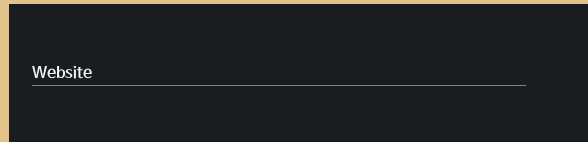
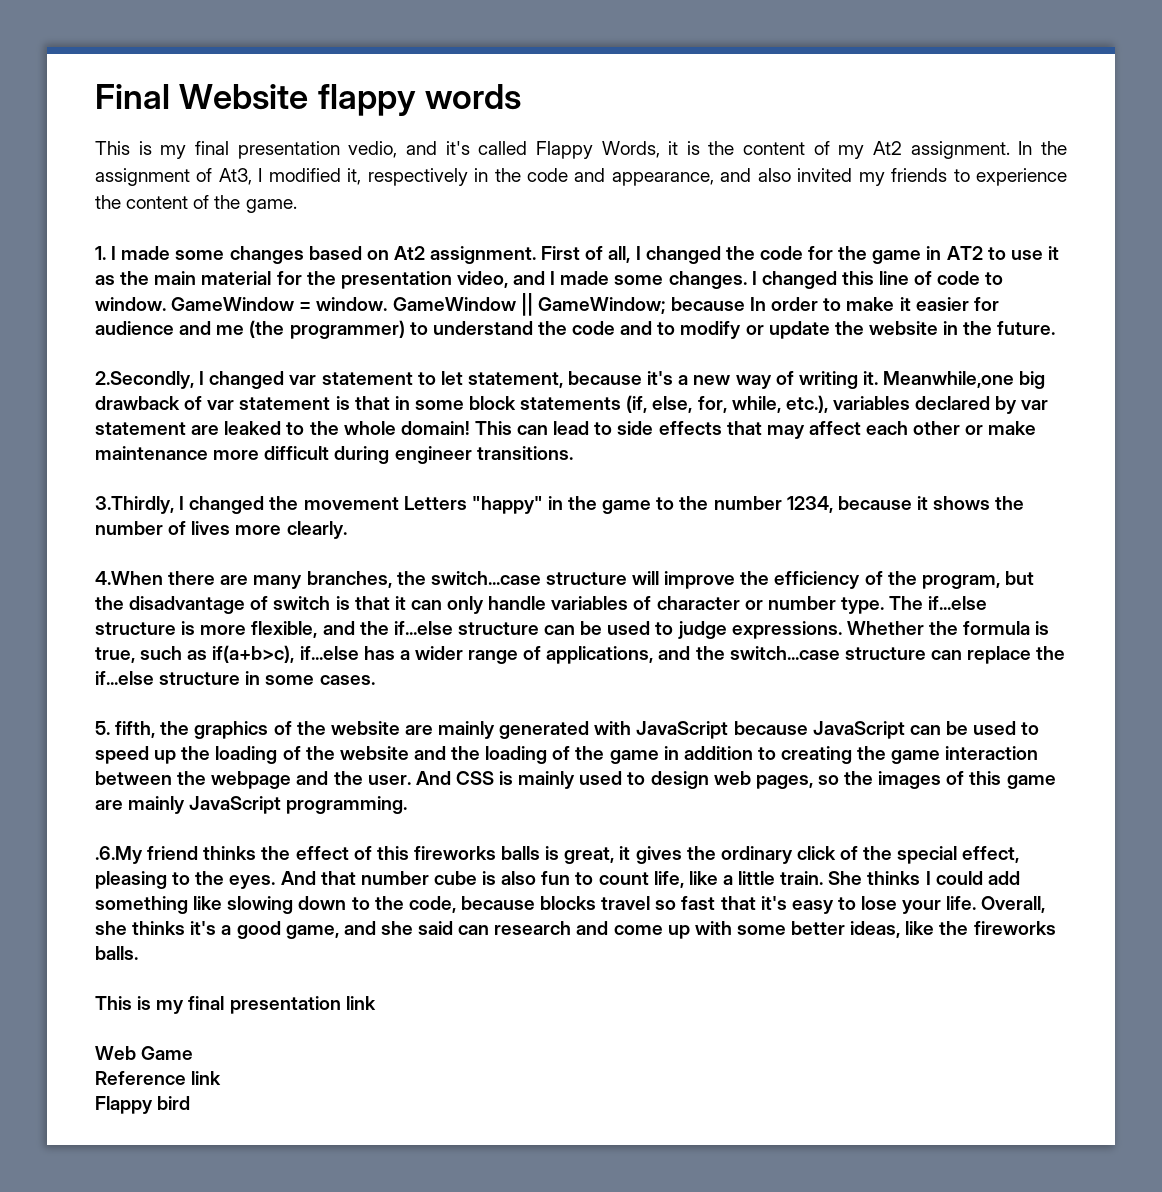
- Website
+ Final Website flappy words
+ This is my final presentation vedio, and it's called Flappy Words, it is the content of my At2 assignment. In the assignment of At3, I modified it, respectively in the code and appearance, and also invited my friends to experience the content of the game.
+ 1. I made some changes based on At2 assignment. First of all, I changed the code for the game in AT2 to use it as the main material for the presentation video, and I made some changes. I changed this line of code to window. GameWindow = window. GameWindow || GameWindow; because In order to make it easier for audience and me (the programmer) to understand the code and to modify or update the website in the future.
+ 2.Secondly, I changed var statement to let statement, because it's a new way of writing it. Meanwhile,one big drawback of var statement is that in some block statements (if, else, for, while, etc.), variables declared by var statement are leaked to the whole domain! This can lead to side effects that may affect each other or make maintenance more difficult during engineer transitions.
+ 3.Thirdly, I changed the movement Letters "happy" in the game to the number 1234, because it shows the number of lives more clearly.
+ 4.When there are many branches, the switch...case structure will improve the efficiency of the program, but the disadvantage of switch is that it can only handle variables of character or number type. The if...else structure is more flexible, and the if...else structure can be used to judge expressions. Whether the formula is true, such as if(a+b>c), if...else has a wider range of applications, and the switch...case structure can replace the if...else structure in some cases.
+ 5. fifth, the graphics of the website are mainly generated with JavaScript because JavaScript can be used to speed up the loading of the website and the loading of the game in addition to creating the game interaction between the webpage and the user. And CSS is mainly used to design web pages, so the images of this game are mainly JavaScript programming.
+ .6.My friend thinks the effect of this fireworks balls is great, it gives the ordinary click of the special effect, pleasing to the eyes. And that number cube is also fun to count life, like a little train. She thinks I could add something like slowing down to the code, because blocks travel so fast that it's easy to lose your life. Overall, she thinks it's a good game, and she said can research and come up with some better ideas, like the fireworks balls.
+ This is my final presentation link
+ Web Game
+ Reference link
+ Flappy bird

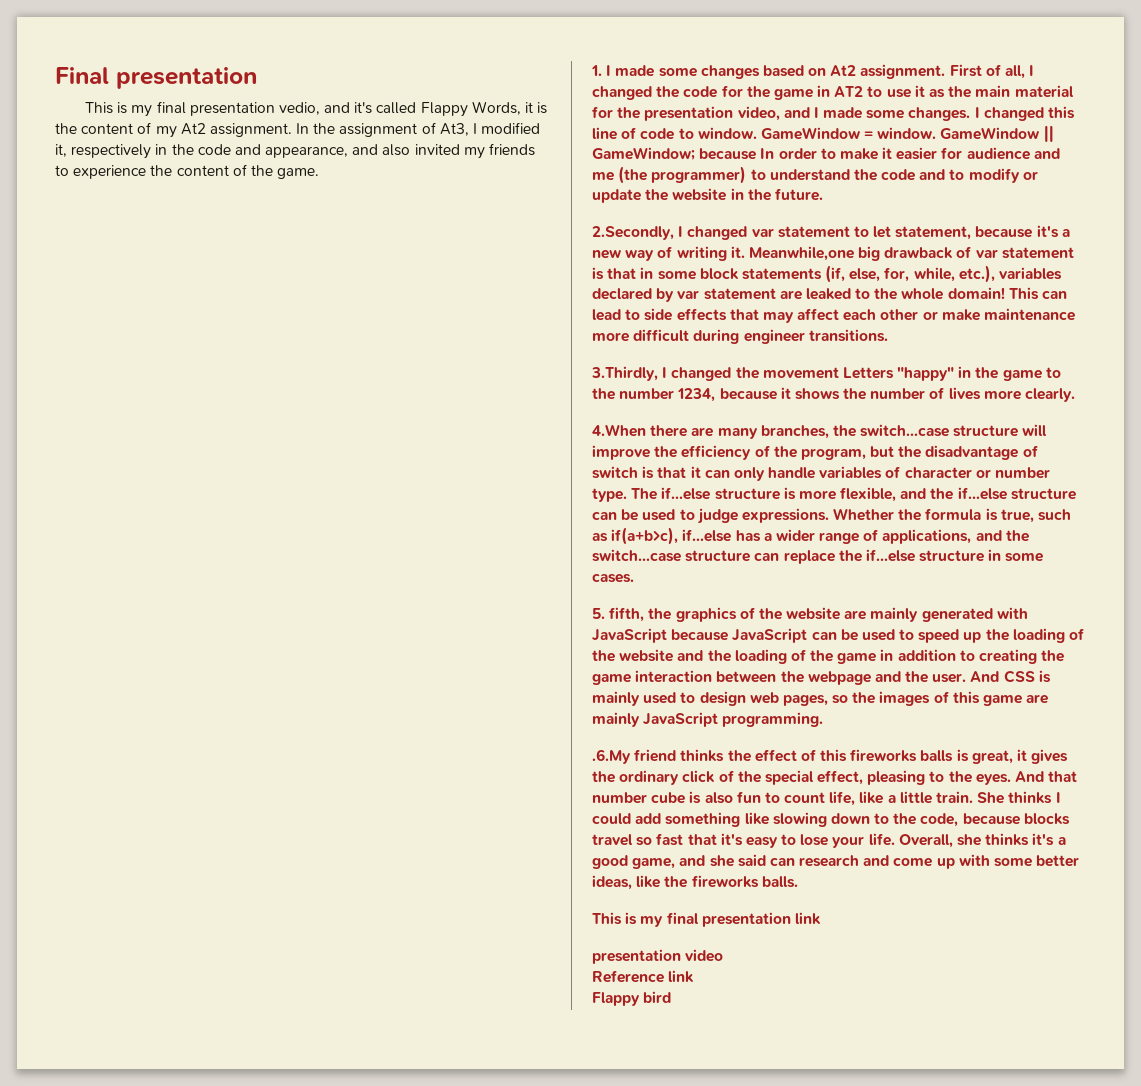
- Final Website flappy words
+ Final presentation
- Web Game
+ presentation video

